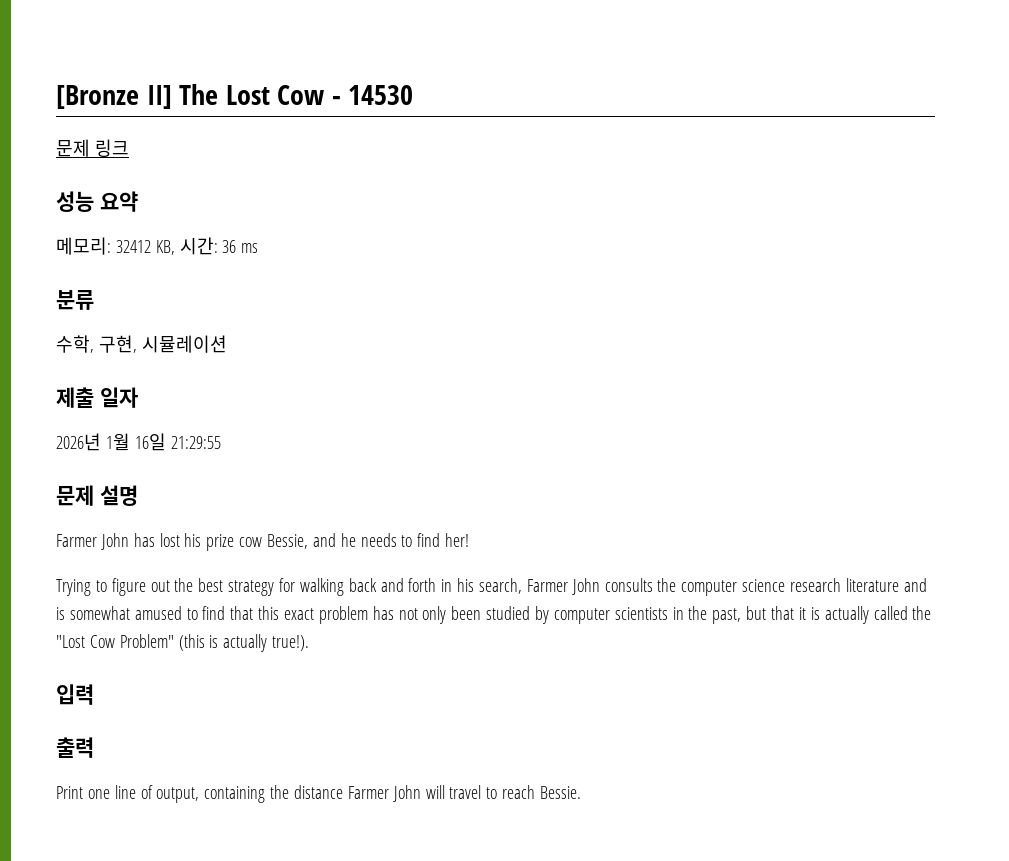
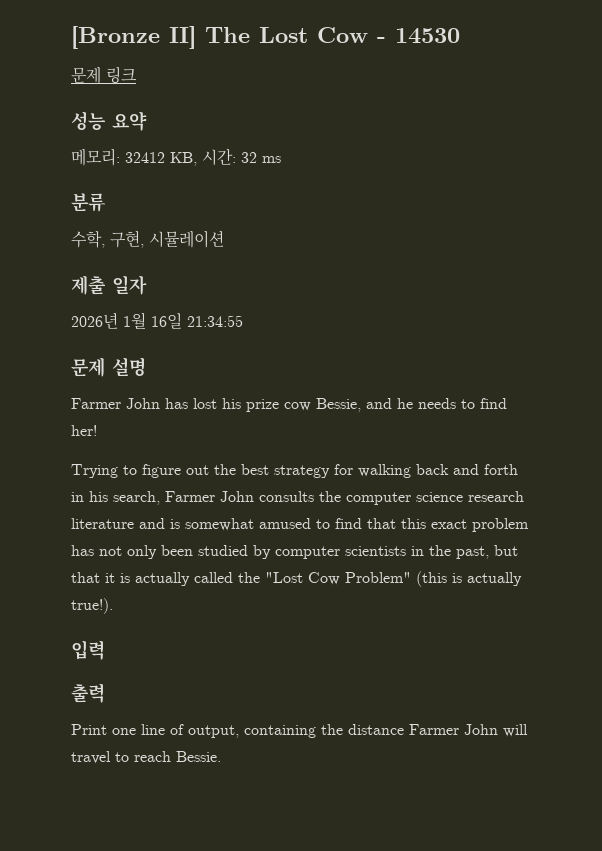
- 메모리: 32412 KB, 시간: 36 ms
+ 메모리: 32412 KB, 시간: 32 ms
- 2026년 1월 16일 21:29:55
+ 2026년 1월 16일 21:34:55

